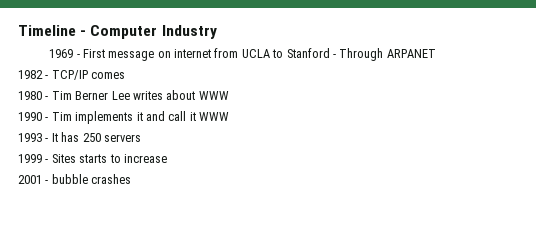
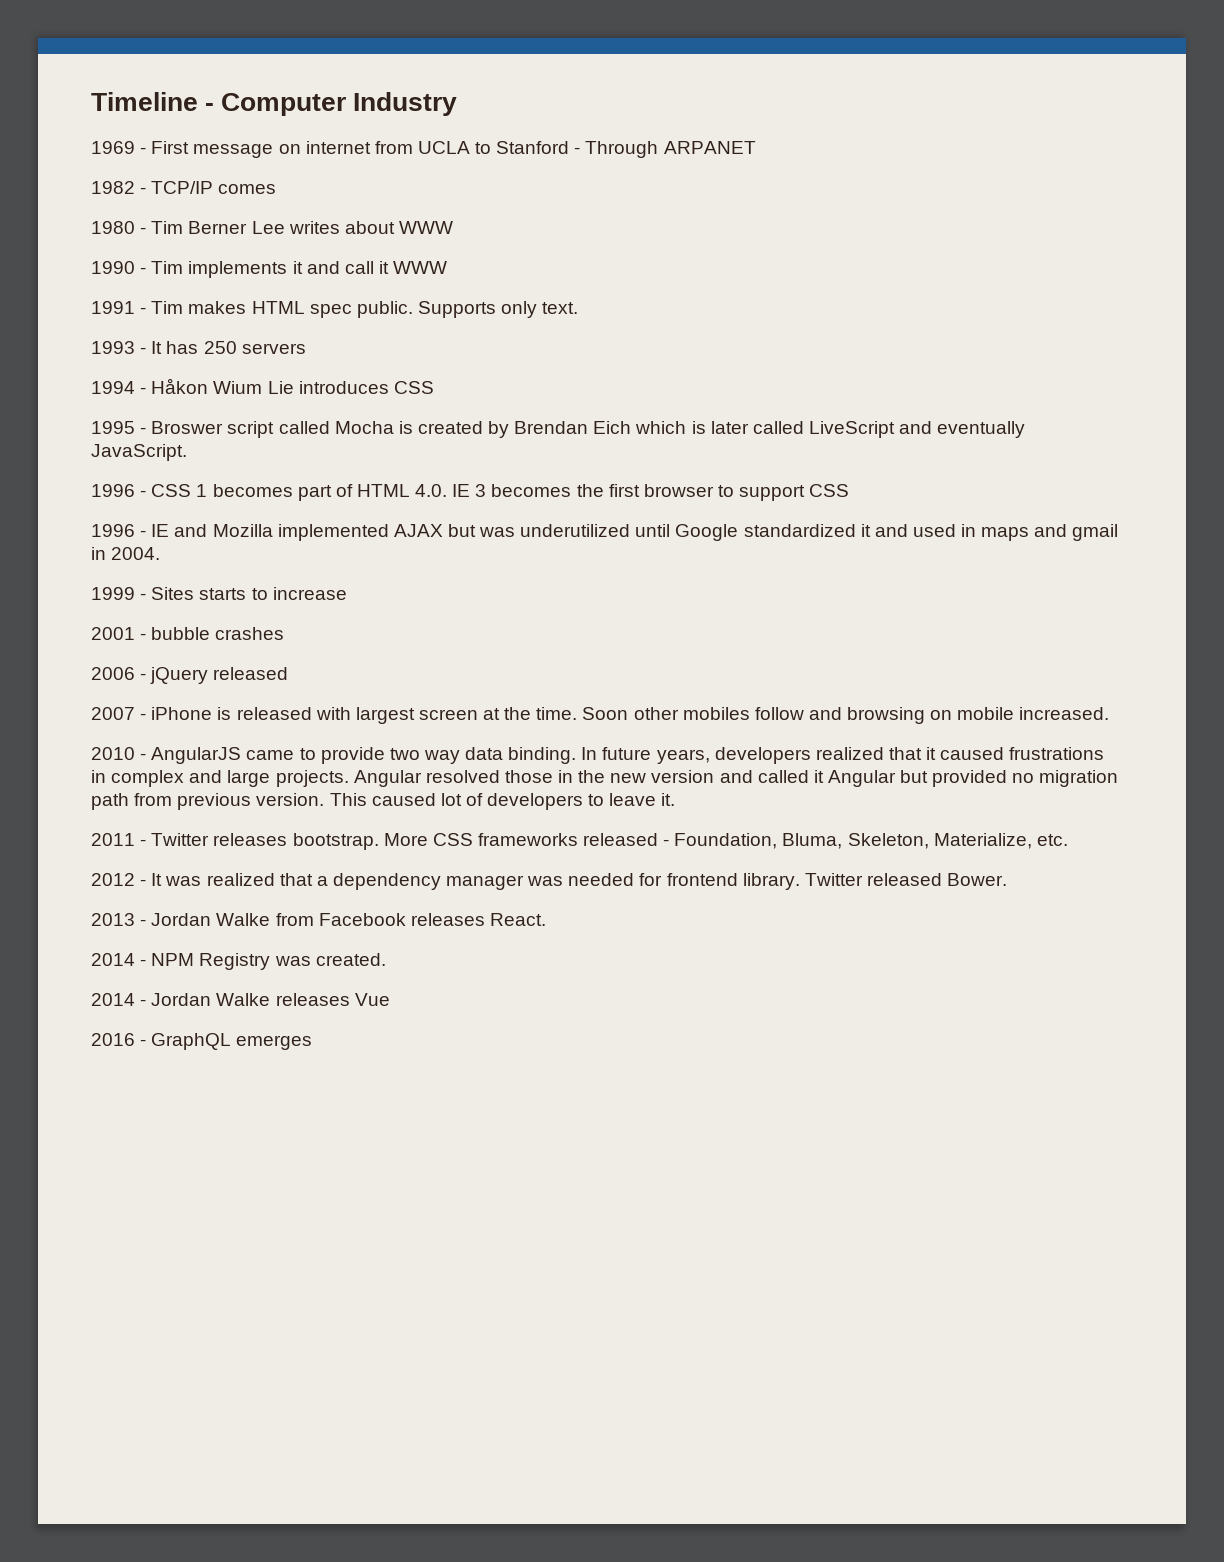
+ 1991 - Tim makes HTML spec public. Supports only text.
+ 1994 - Håkon Wium Lie introduces CSS
+ 1995 - Broswer script called Mocha is created by Brendan Eich which is later called LiveScript and eventually JavaScript.
+ 1996 - CSS 1 becomes part of HTML 4.0. IE 3 becomes the first browser to support CSS
+ 1996 - IE and Mozilla implemented AJAX but was underutilized until Google standardized it and used in maps and gmail in 2004.
+ 2006 - jQuery released
+ 2007 - iPhone is released with largest screen at the time. Soon other mobiles follow and browsing on mobile increased.
+ 2010 - AngularJS came to provide two way data binding. In future years, developers realized that it caused frustrations in complex and large projects. Angular resolved those in the new version and called it Angular but provided no migration path from previous version. This caused lot of developers to leave it.
+ 2011 - Twitter releases bootstrap. More CSS frameworks released - Foundation, Bluma, Skeleton, Materialize, etc.
+ 2012 - It was realized that a dependency manager was needed for frontend library. Twitter released Bower.
+ 2013 - Jordan Walke from Facebook releases React.
+ 2014 - NPM Registry was created.
+ 2014 - Jordan Walke releases Vue
+ 2016 - GraphQL emerges

